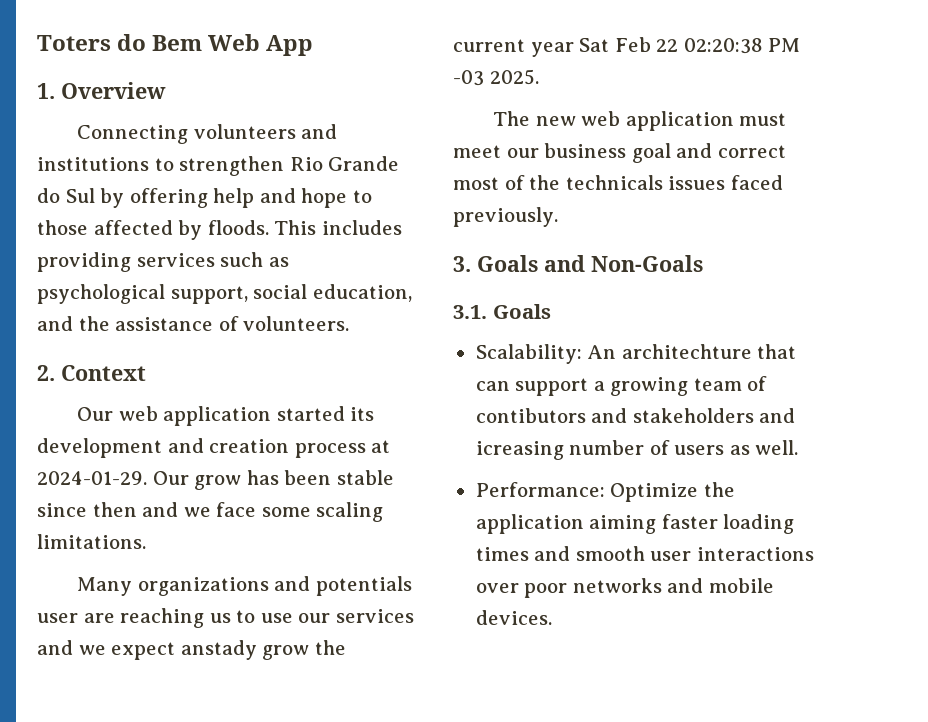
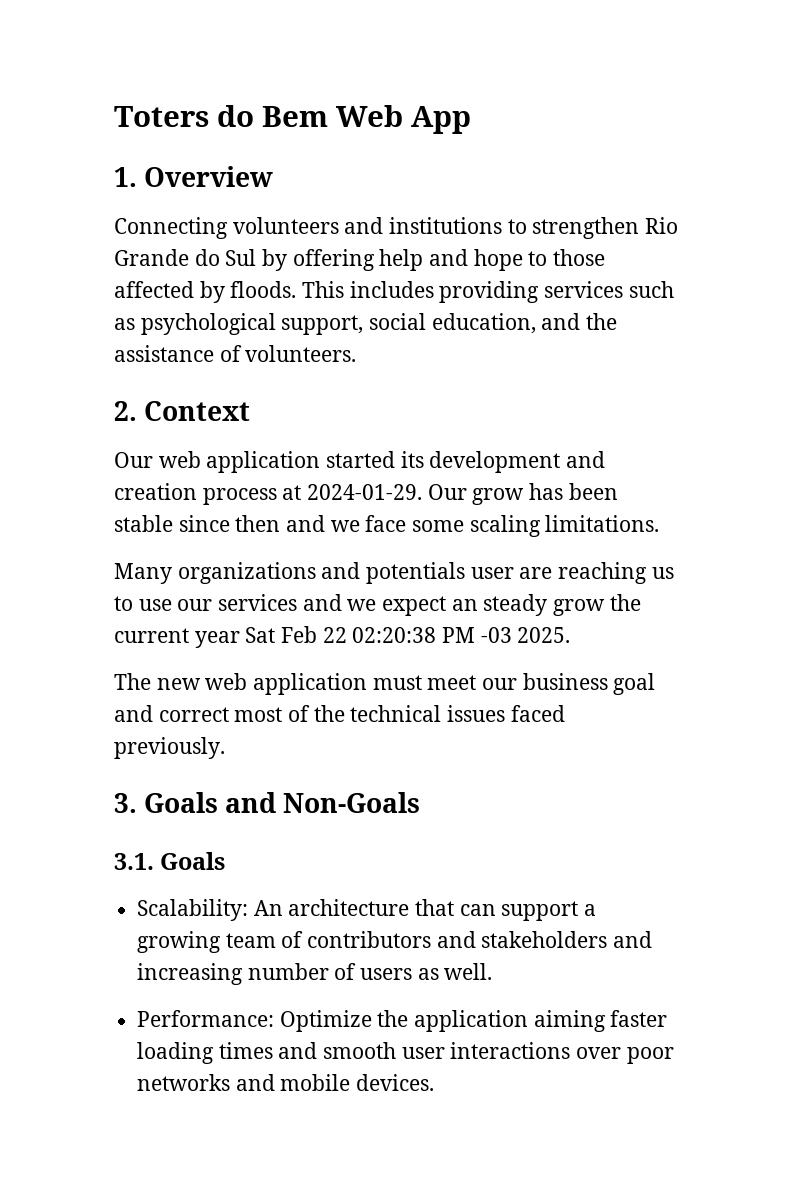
- Many organizations and potentials user are reaching us to use our services and we expect anstady grow the current year Sat Feb 22 02:20:38 PM -03 2025.
+ Many organizations and potentials user are reaching us to use our services and we expect an steady grow the current year Sat Feb 22 02:20:38 PM -03 2025.
- The new web application must meet our business goal and correct most of the technicals issues faced previously.
+ The new web application must meet our business goal and correct most of the technical issues faced previously.
- Scalability: An architechture that can support a growing team of contibutors and stakeholders and icreasing number of users as well.
+ Scalability: An architecture that can support a growing team of contributors and stakeholders and increasing number of users as well.

